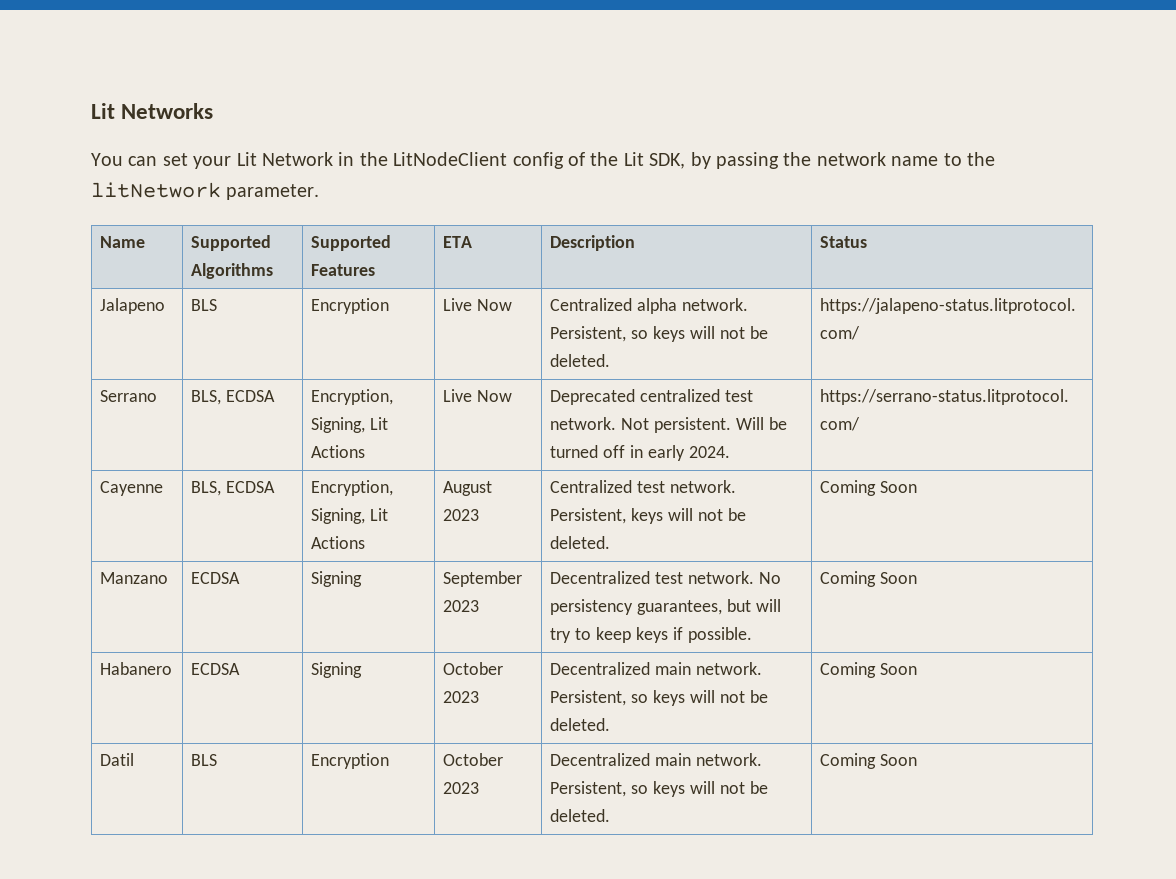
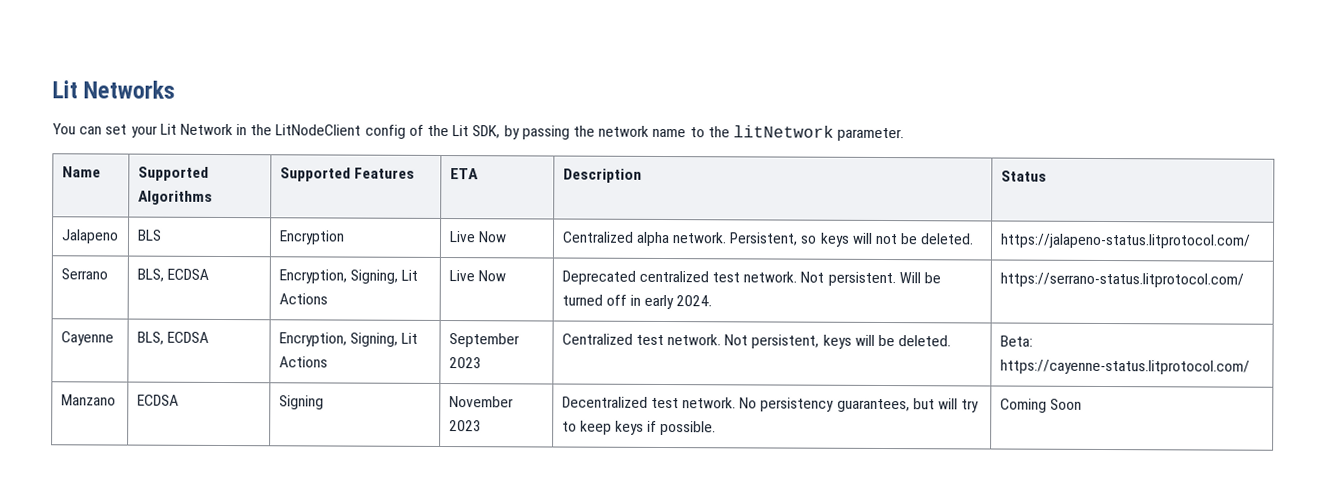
- Cayenne | BLS, ECDSA | Encryption, Signing, Lit Actions | August 2023 | Centralized test network. Persistent, keys will not be deleted. | Coming Soon
+ Cayenne | BLS, ECDSA | Encryption, Signing, Lit Actions | September 2023 | Centralized test network. Not persistent, keys will be deleted. | Beta: https://cayenne-status.litprotocol.com/
- Manzano | ECDSA | Signing | September 2023 | Decentralized test network. No persistency guarantees, but will try to keep keys if possible. | Coming Soon
+ Manzano | ECDSA | Signing | November 2023 | Decentralized test network. No persistency guarantees, but will try to keep keys if possible. | Coming Soon
- Habanero | ECDSA | Signing | October 2023 | Decentralized main network. Persistent, so keys will not be deleted. | Coming Soon
- Datil | BLS | Encryption | October 2023 | Decentralized main network. Persistent, so keys will not be deleted. | Coming Soon

